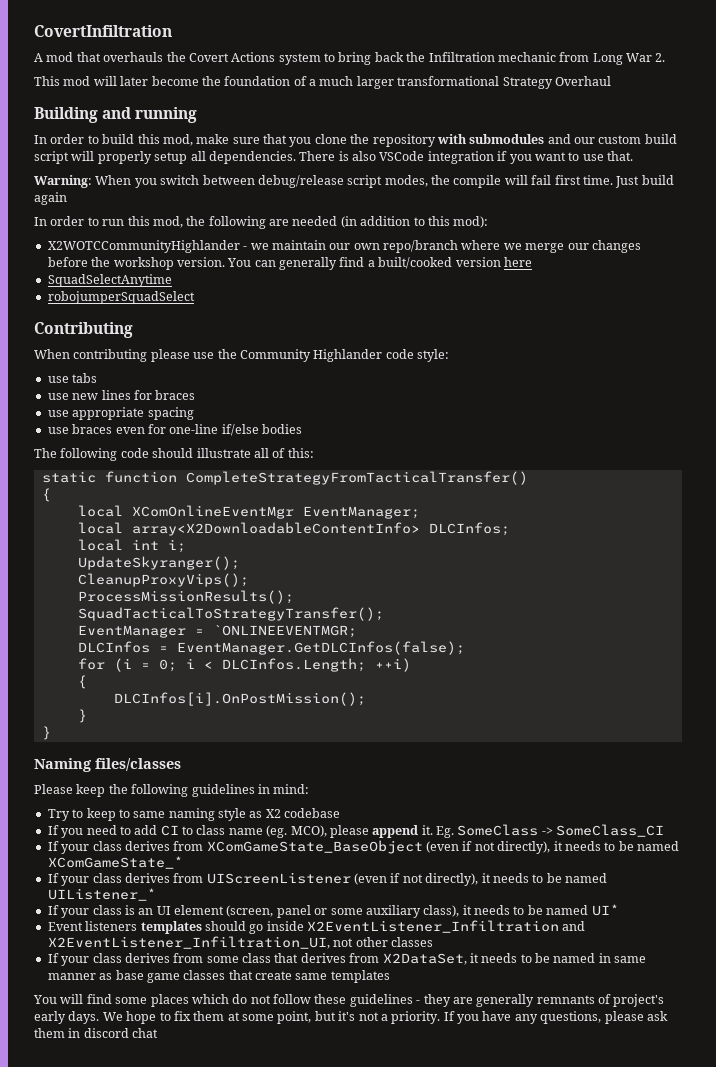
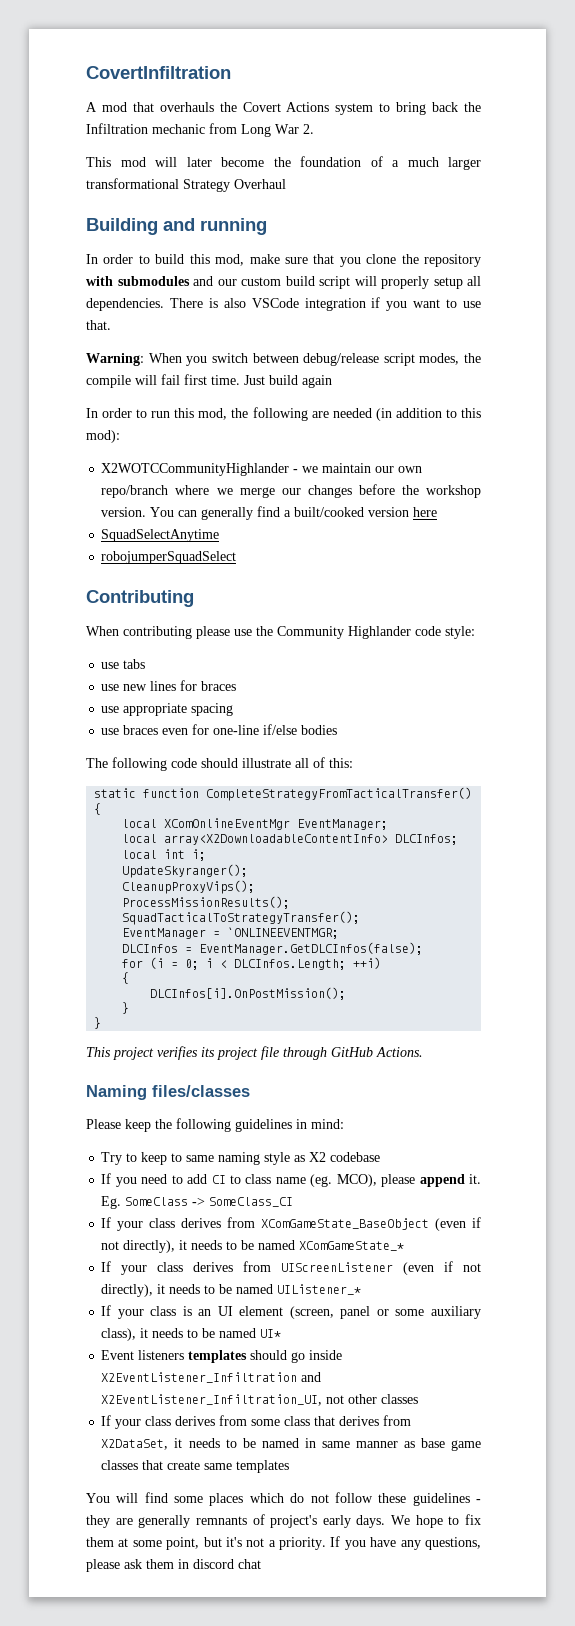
+ This project verifies its project file through GitHub Actions.

